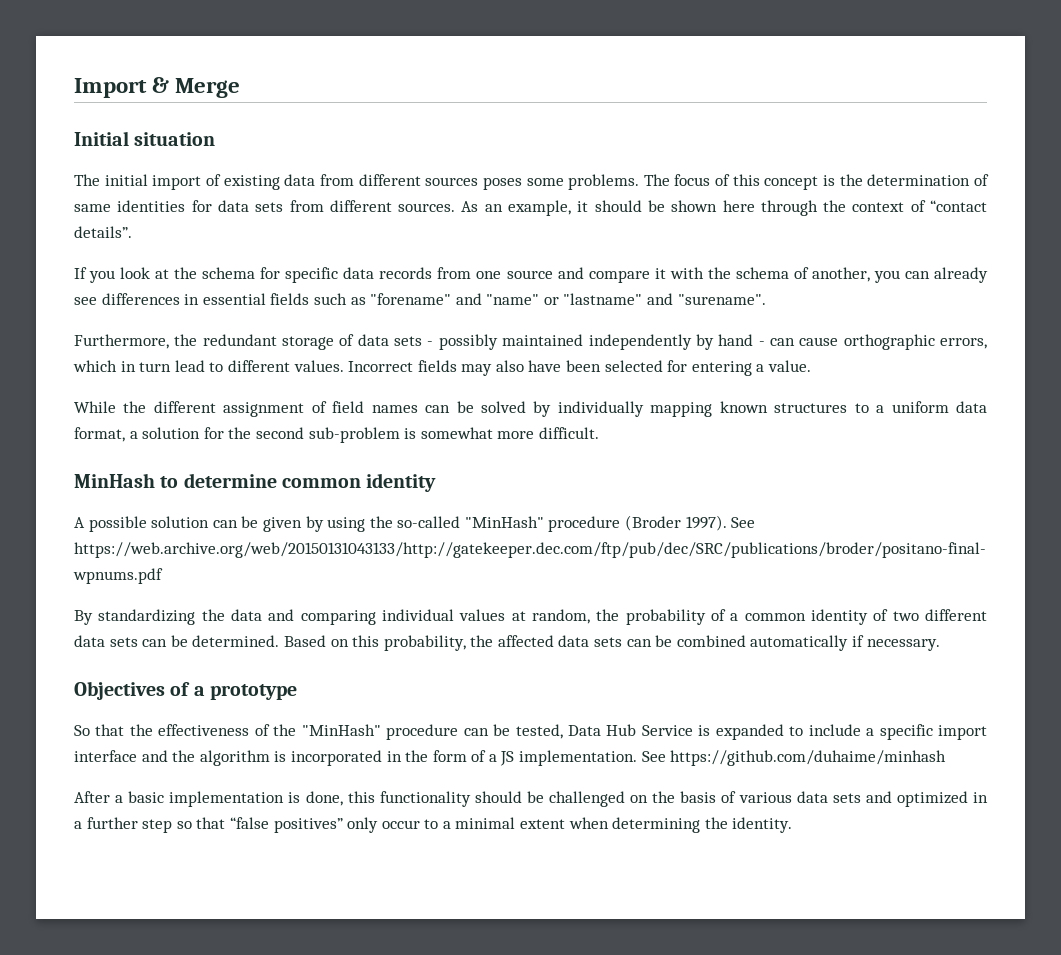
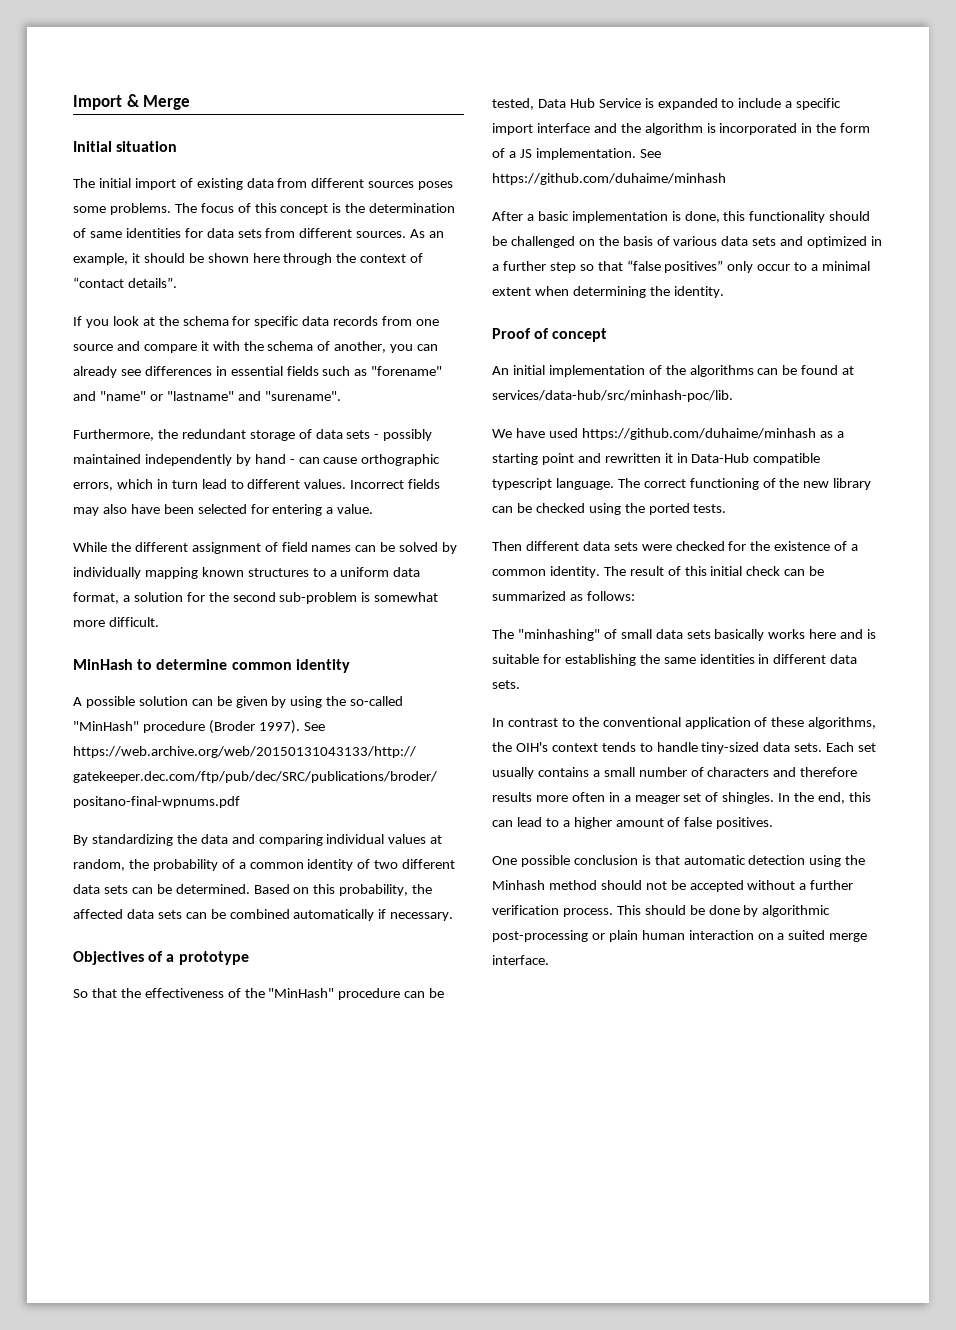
+ Proof of concept
+ An initial implementation of the algorithms can be found at services/data-hub/src/minhash-poc/lib.
+ We have used https://github.com/duhaime/minhash as a starting point and rewritten it in Data-Hub compatible typescript language. The correct functioning of the new library can be checked using the ported tests.
+ Then different data sets were checked for the existence of a common identity. The result of this initial check can be summarized as follows:
+ The "minhashing" of small data sets basically works here and is suitable for establishing the same identities in different data sets.
+ In contrast to the conventional application of these algorithms, the OIH's context tends to handle tiny-sized data sets. Each set usually contains a small number of characters and therefore results more often in a meager set of shingles. In the end, this can lead to a higher amount of false positives.
+ One possible conclusion is that automatic detection using the Minhash method should not be accepted without a further verification process. This should be done by algorithmic post-processing or plain human interaction on a suited merge interface.

